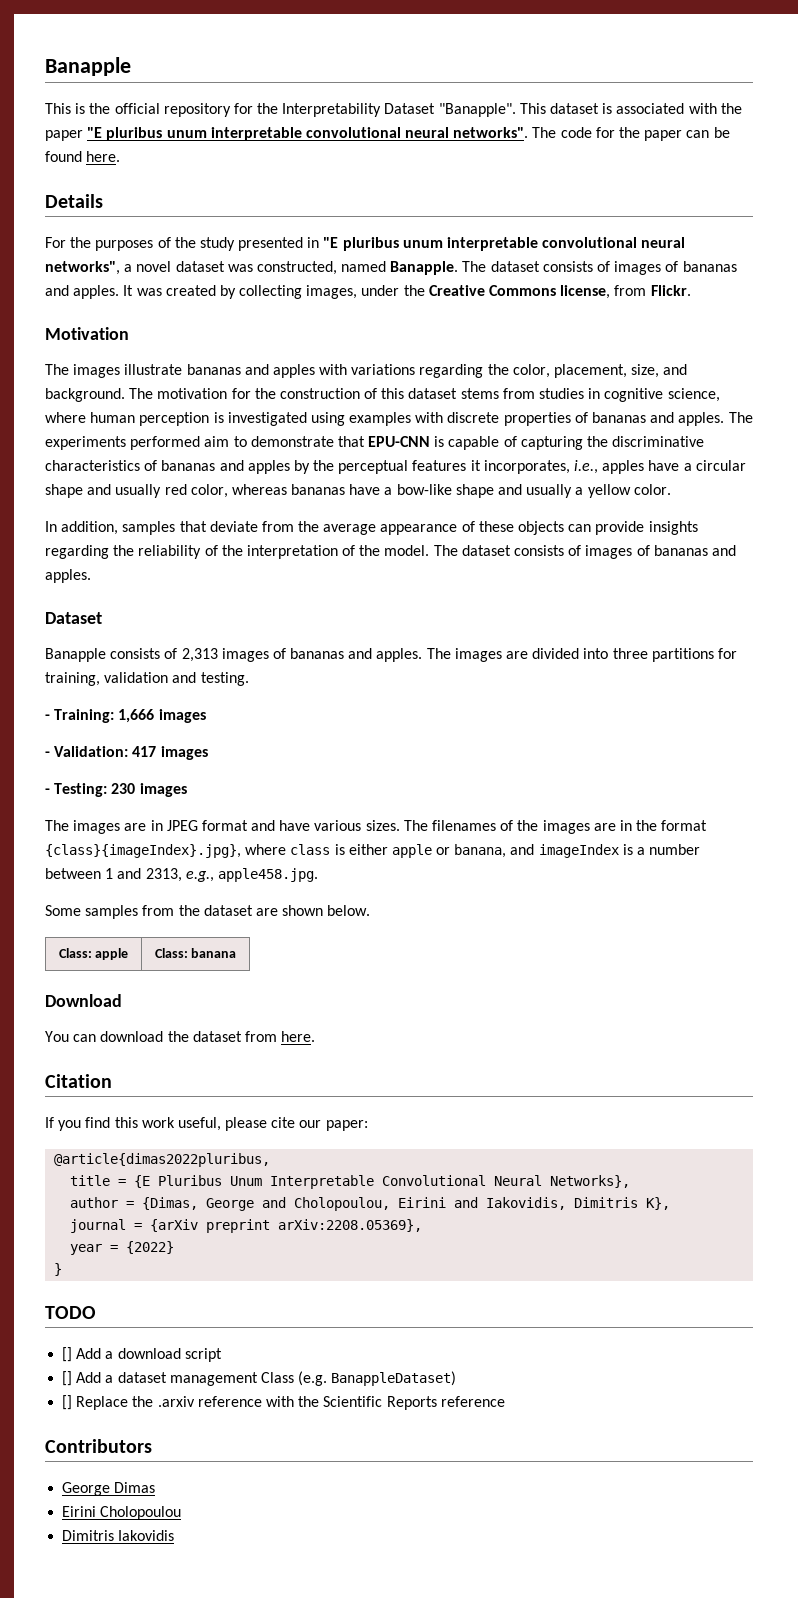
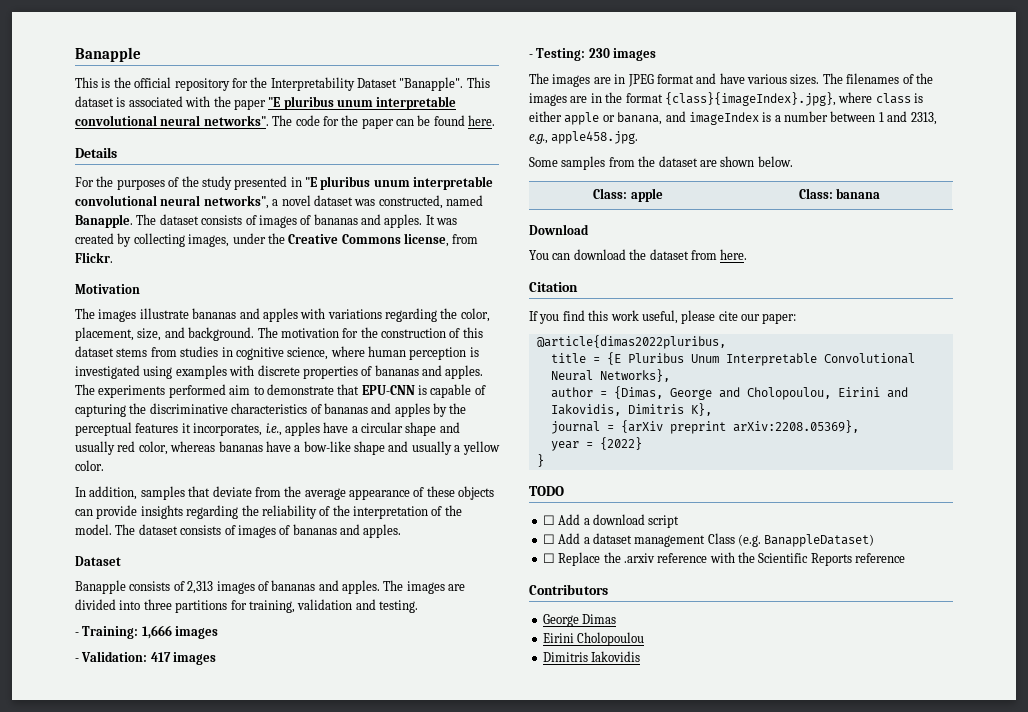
- [] Add a download script
+ ☐ Add a download script
- [] Add a dataset management Class (e.g. BanappleDataset)
+ ☐ Add a dataset management Class (e.g. BanappleDataset)
- [] Replace the .arxiv reference with the Scientific Reports reference
+ ☐ Replace the .arxiv reference with the Scientific Reports reference

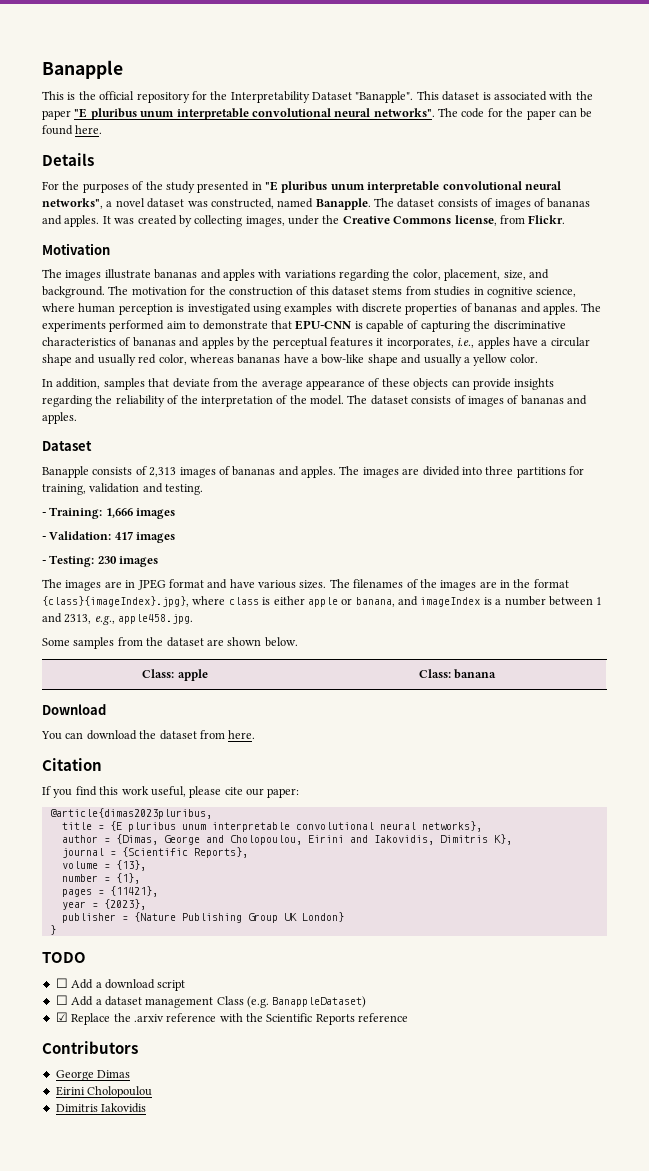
- @article{dimas2022pluribus,
+ @article{dimas2023pluribus,
- title = {E Pluribus Unum Interpretable Convolutional Neural Networks},
+ title = {E pluribus unum interpretable convolutional neural networks},
- journal = {arXiv preprint arXiv:2208.05369},
- year = {2022}
+ journal = {Scientific Reports},
+ volume = {13},
+ number = {1},
+ pages = {11421},
+ year = {2023},
+ publisher = {Nature Publishing Group UK London}
- ☐ Replace the .arxiv reference with the Scientific Reports reference
+ ☑ Replace the .arxiv reference with the Scientific Reports reference

